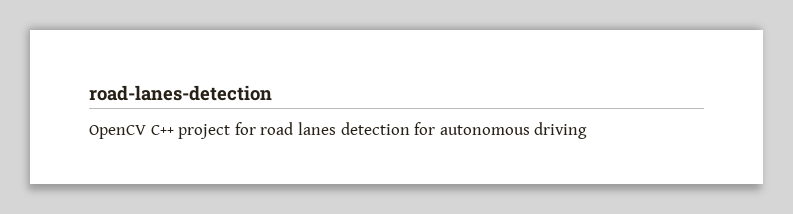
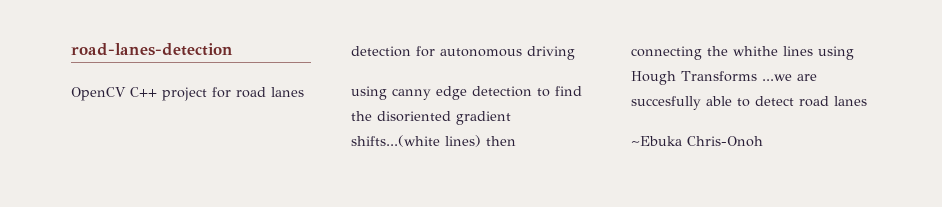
+ using canny edge detection to find the disoriented gradient shifts...(white lines) then connecting the whithe lines using Hough Transforms ...we are succesfully able to detect road lanes
+ ~Ebuka Chris-Onoh

